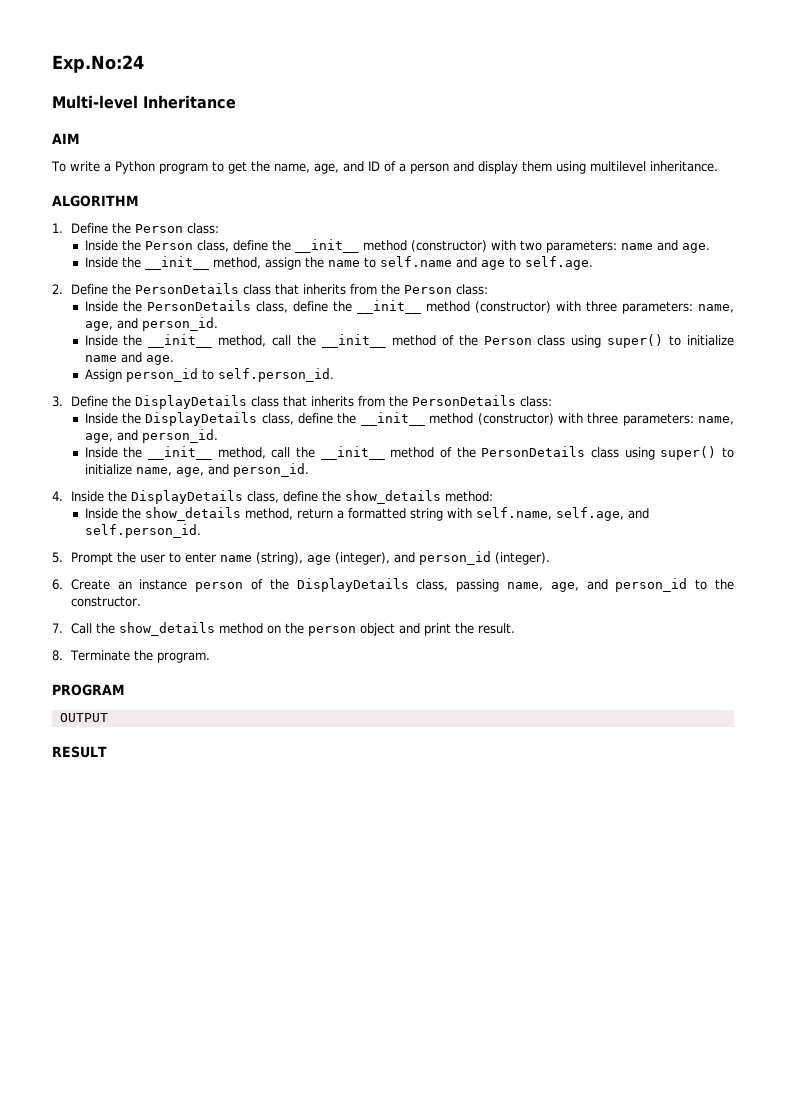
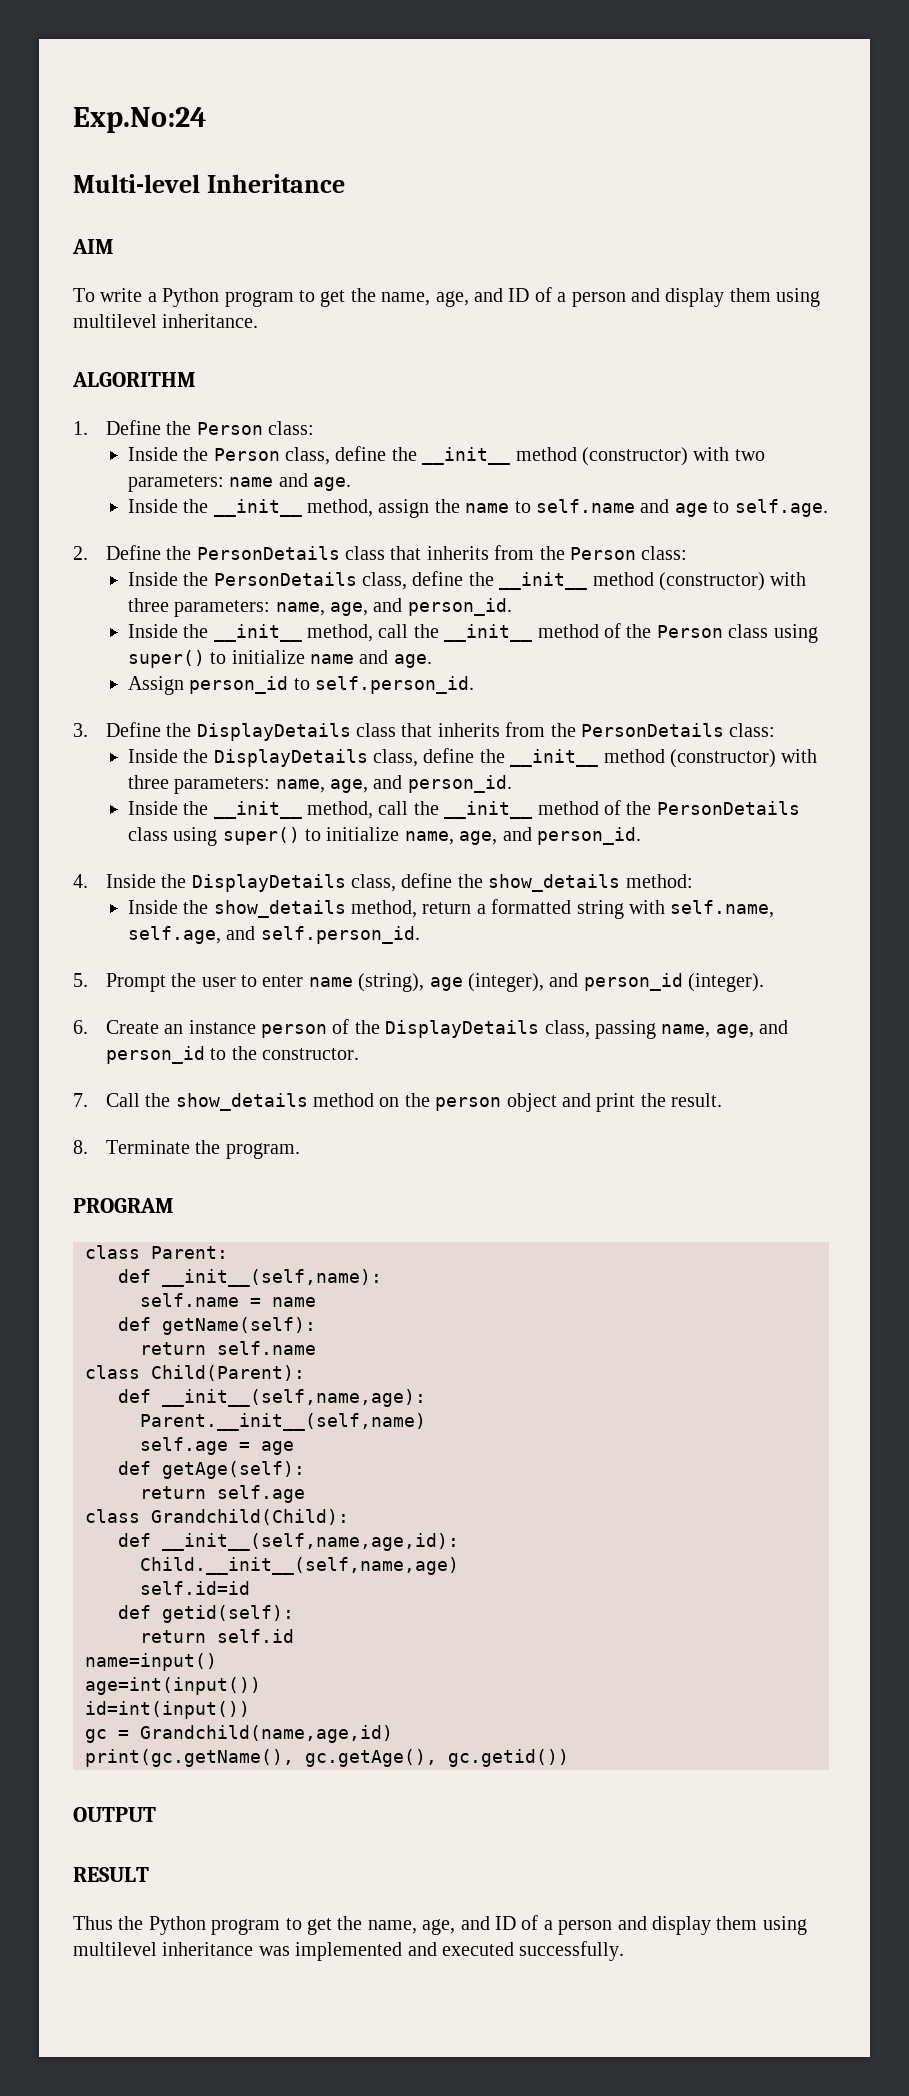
+ class Parent:
+ def __init__(self,name):
+ self.name = name
+ def getName(self):
+ return self.name
+ class Child(Parent):
+ def __init__(self,name,age):
+ Parent.__init__(self,name)
+ self.age = age
+ def getAge(self):
+ return self.age
+ class Grandchild(Child):
+ def __init__(self,name,age,id):
+ Child.__init__(self,name,age)
+ self.id=id
+ def getid(self):
+ return self.id
+ name=input()
+ age=int(input())
+ id=int(input())
+ gc = Grandchild(name,age,id)
+ print(gc.getName(), gc.getAge(), gc.getid())
  OUTPUT
  RESULT
+ Thus the Python program to get the name, age, and ID of a person and display them using multilevel inheritance was implemented and executed successfully.

